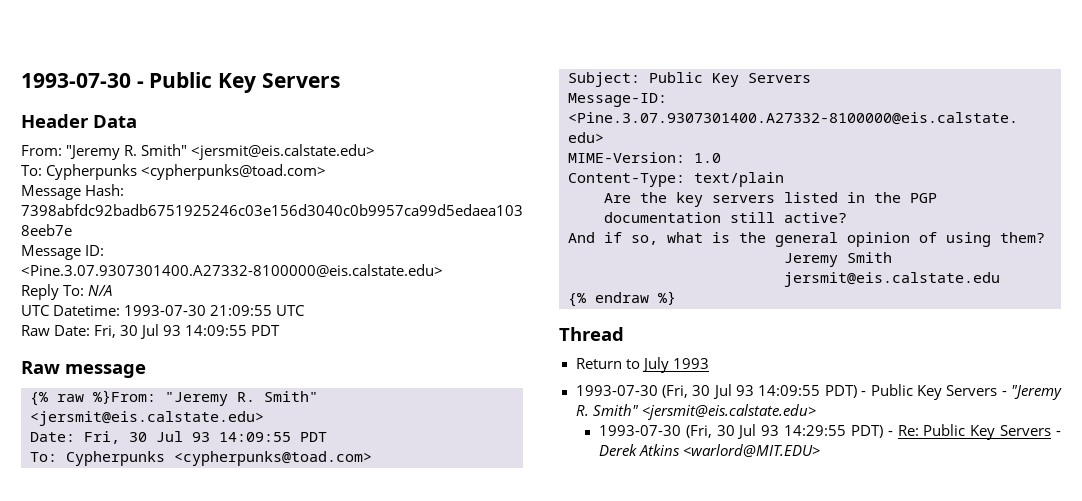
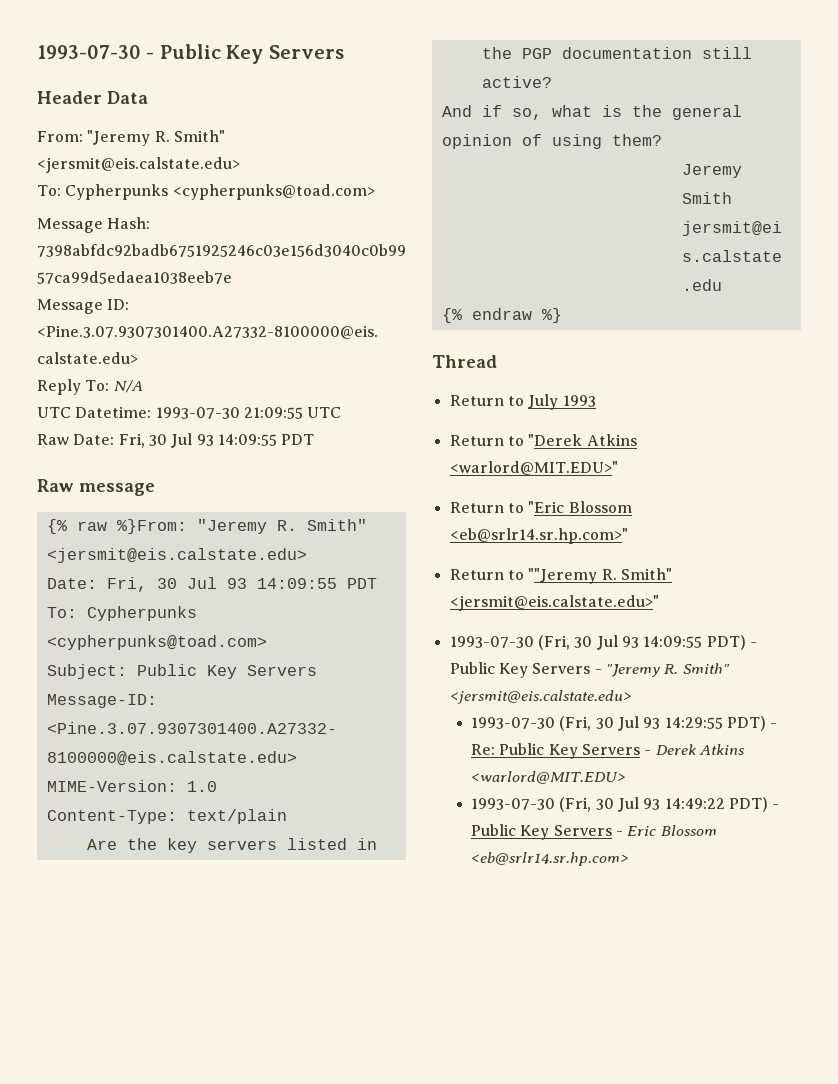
+ Return to "Derek Atkins <warlord@MIT.EDU>"
+ Return to "Eric Blossom <eb@srlr14.sr.hp.com>"
+ Return to ""Jeremy R. Smith" <jersmit@eis.calstate.edu>"
+ 1993-07-30 (Fri, 30 Jul 93 14:49:22 PDT) - Public Key Servers - Eric Blossom <eb@srlr14.sr.hp.com>

